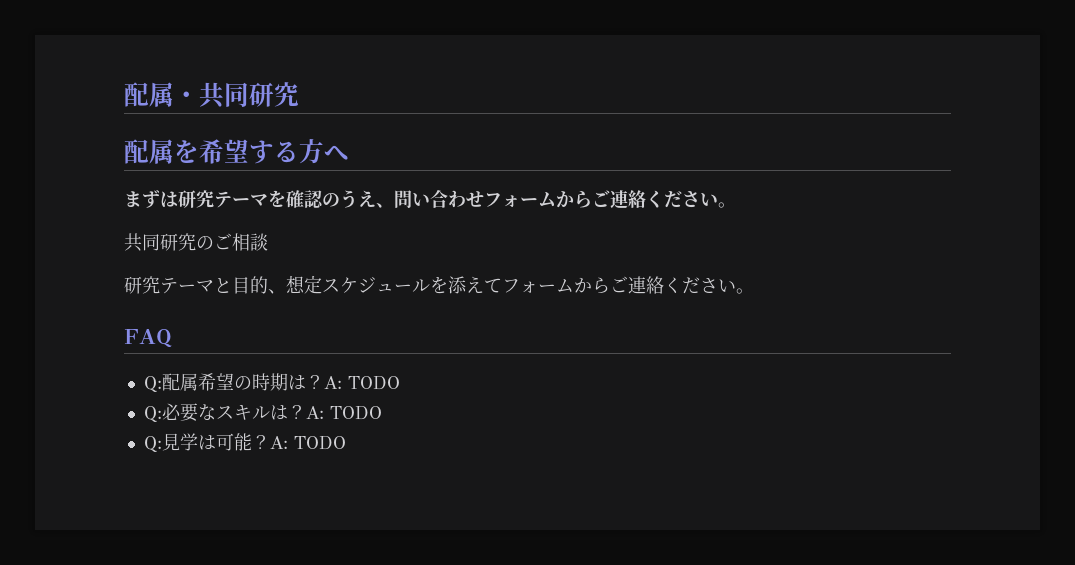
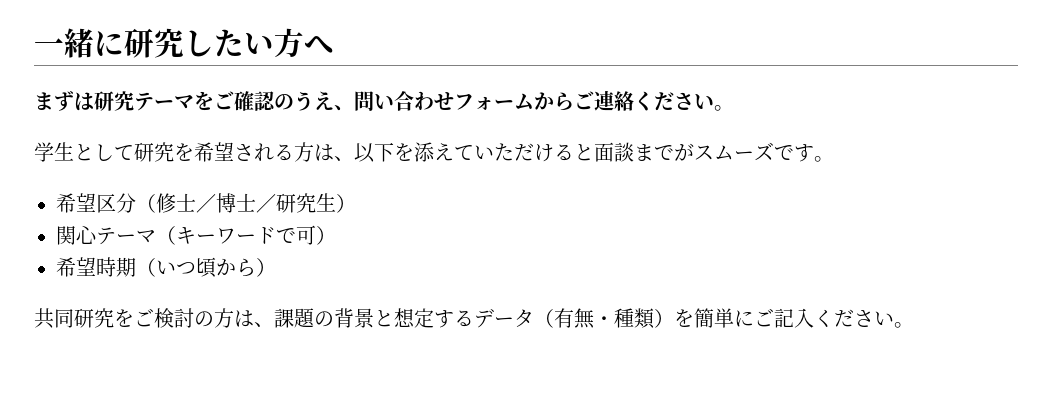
- 配属・共同研究
- 配属を希望する方へ
+ 一緒に研究したい方へ
- まずは研究テーマを確認のうえ、問い合わせフォームからご連絡ください。
+ まずは研究テーマをご確認のうえ、問い合わせフォームからご連絡ください。
- 共同研究のご相談
- 研究テーマと目的、想定スケジュールを添えてフォームからご連絡ください。
- FAQ
- Q:配属希望の時期は？A: TODO
- Q:必要なスキルは？A: TODO
- Q:見学は可能？A: TODO
+ 学生として研究を希望される方は、以下を添えていただけると面談までがスムーズです。
+ 希望区分（修士／博士／研究生）
+ 関心テーマ（キーワードで可）
+ 希望時期（いつ頃から）
+ 共同研究をご検討の方は、課題の背景と想定するデータ（有無・種類）を簡単にご記入ください。

